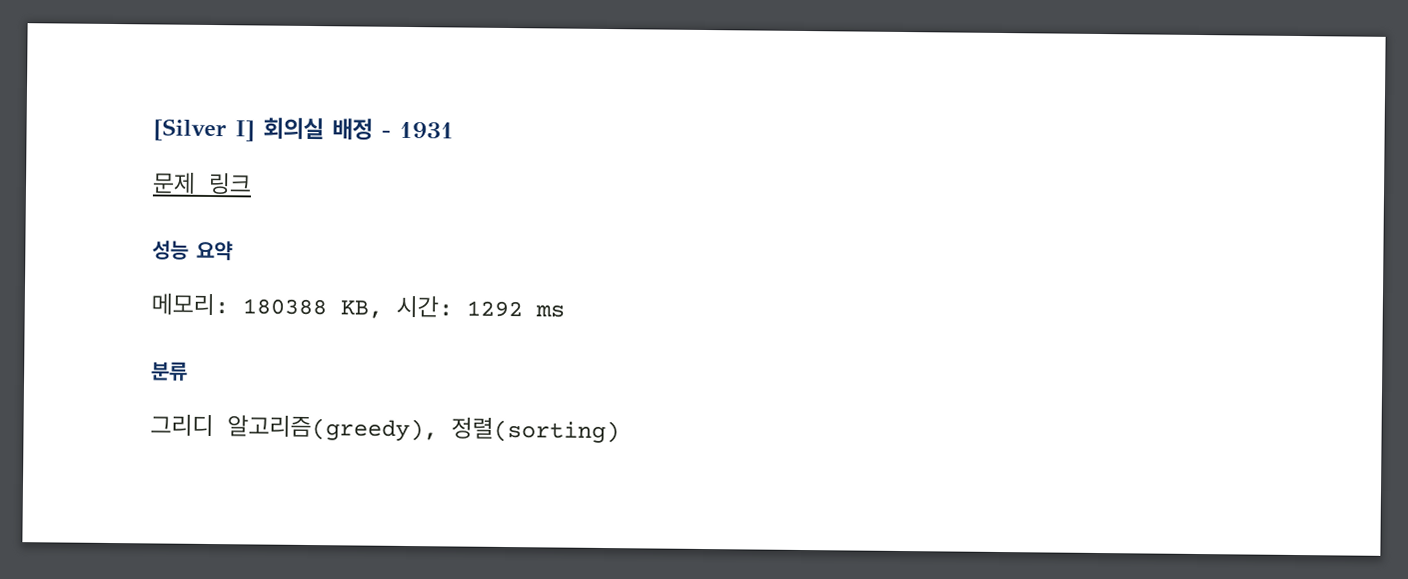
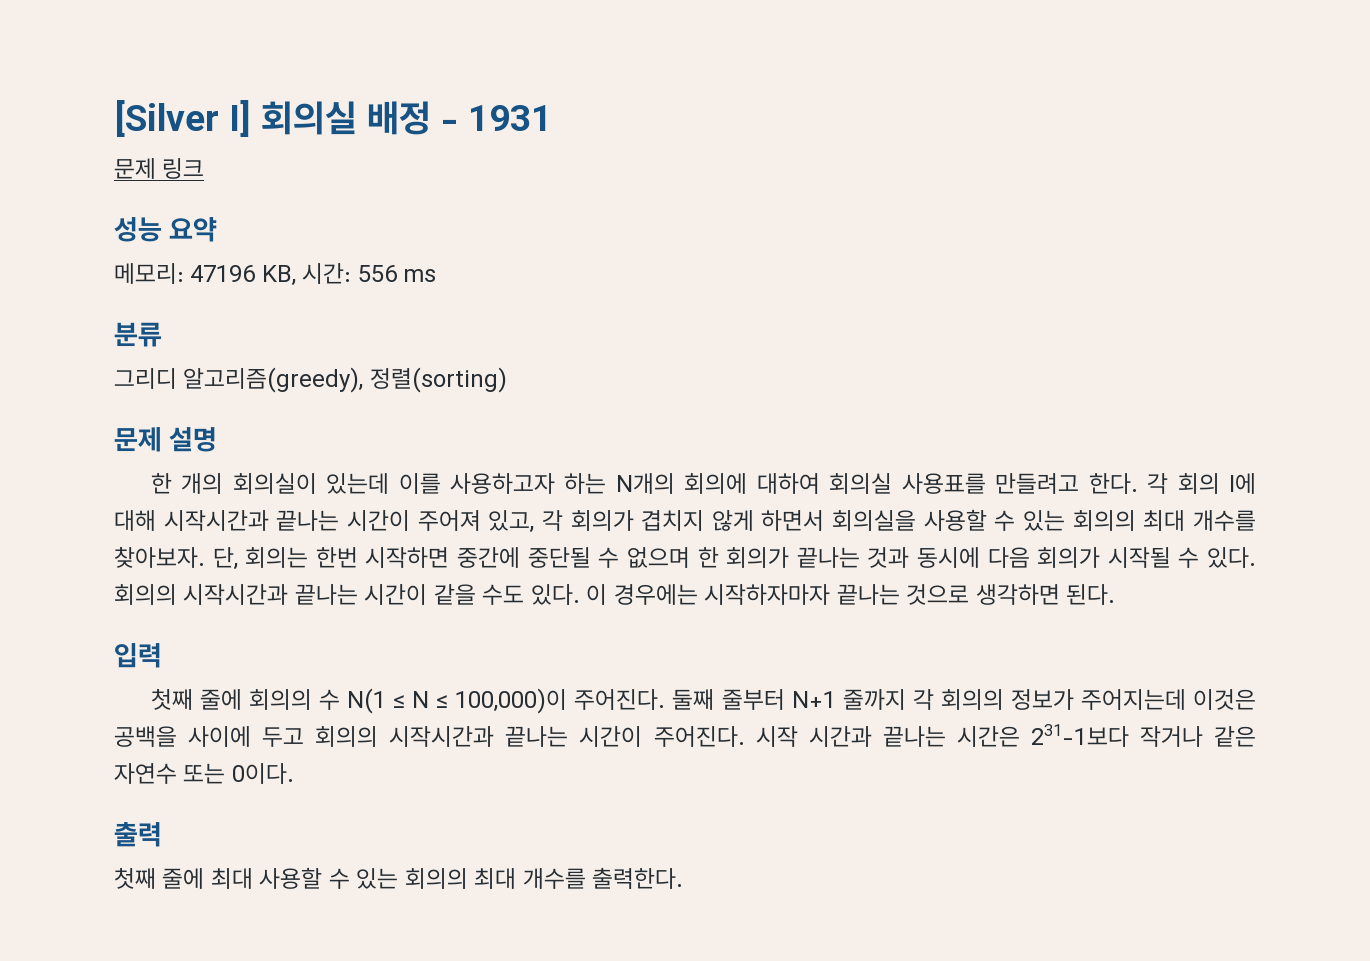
- 메모리: 180388 KB, 시간: 1292 ms
+ 메모리: 47196 KB, 시간: 556 ms
+ 문제 설명
+ 한 개의 회의실이 있는데 이를 사용하고자 하는 N개의 회의에 대하여 회의실 사용표를 만들려고 한다. 각 회의 I에 대해 시작시간과 끝나는 시간이 주어져 있고, 각 회의가 겹치지 않게 하면서 회의실을 사용할 수 있는 회의의 최대 개수를 찾아보자. 단, 회의는 한번 시작하면 중간에 중단될 수 없으며 한 회의가 끝나는 것과 동시에 다음 회의가 시작될 수 있다. 회의의 시작시간과 끝나는 시간이 같을 수도 있다. 이 경우에는 시작하자마자 끝나는 것으로 생각하면 된다.
+ 입력
+ 첫째 줄에 회의의 수 N(1 ≤ N ≤ 100,000)이 주어진다. 둘째 줄부터 N+1 줄까지 각 회의의 정보가 주어지는데 이것은 공백을 사이에 두고 회의의 시작시간과 끝나는 시간이 주어진다. 시작 시간과 끝나는 시간은 231-1보다 작거나 같은 자연수 또는 0이다.
+ 출력
+ 첫째 줄에 최대 사용할 수 있는 회의의 최대 개수를 출력한다.

